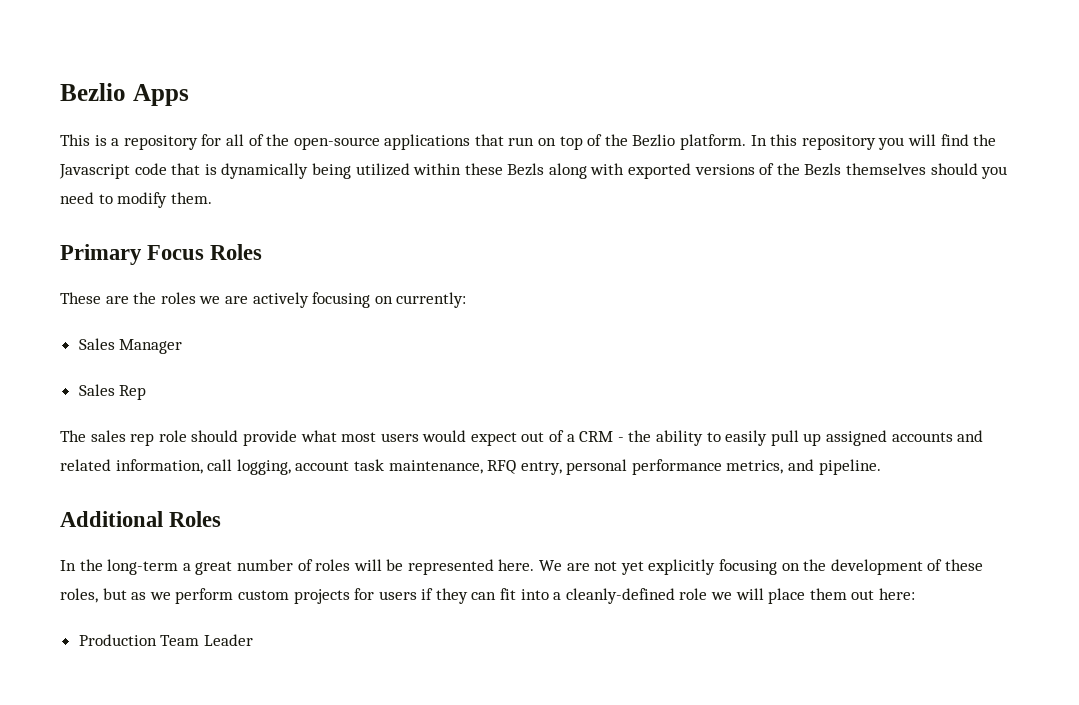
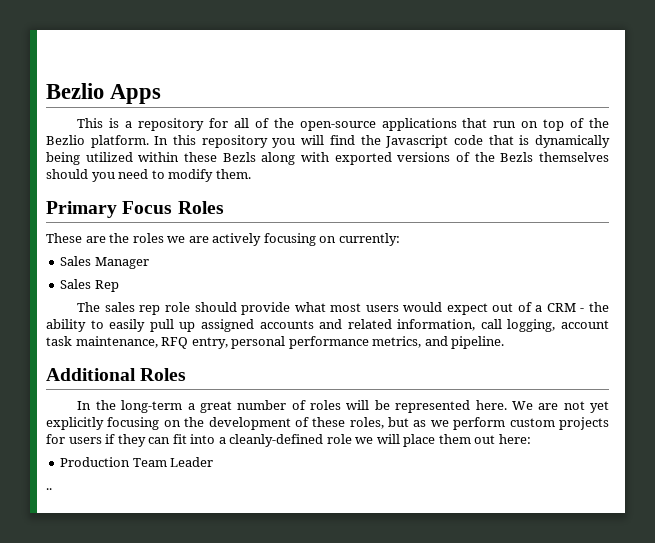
+ ..

